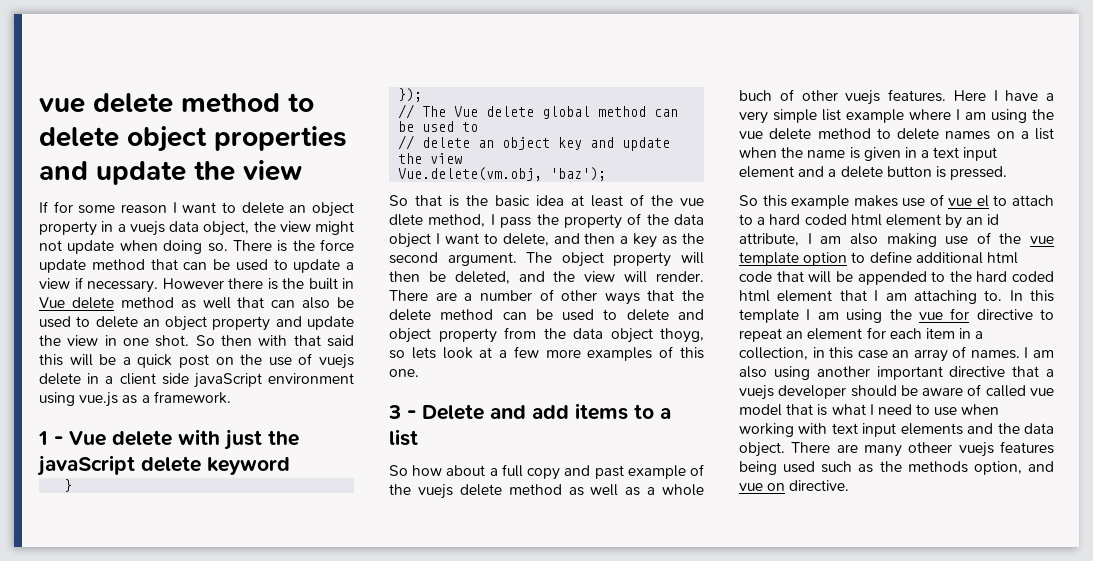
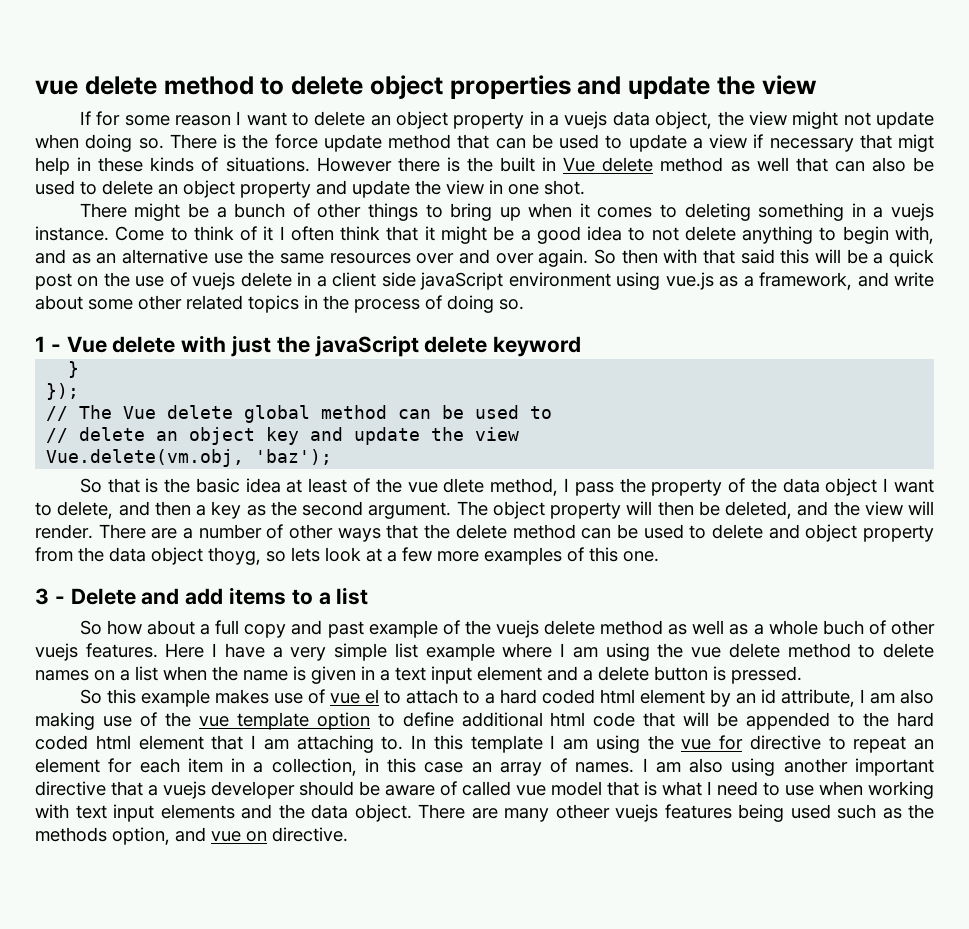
- There is the force update method that can be used to update a view if necessary.
+ There is the force update method that can be used to update a view if necessary that migt help in these kinds of situations.
- However there is the built in Vue delete method as well that can also be used to delete an object property and update the view in one shot. So then with that said this will be a quick post on the use of vuejs delete in a client side javaScript environment using vue.js as a framework.
+ However there is the built in Vue delete method as well that can also be used to delete an object property and update the view in one shot.
+ There might be a bunch of other things to bring up when it comes to deleting something in a vuejs instance. Come to think of it I often think that it might be a good idea to not delete anything to begin with, and as an alternative use the same resources over and over again. So then with that said this will be a quick post on the use of vuejs delete in a client side javaScript environment using vue.js as a framework, and write about some other related topics in the process of doing so.

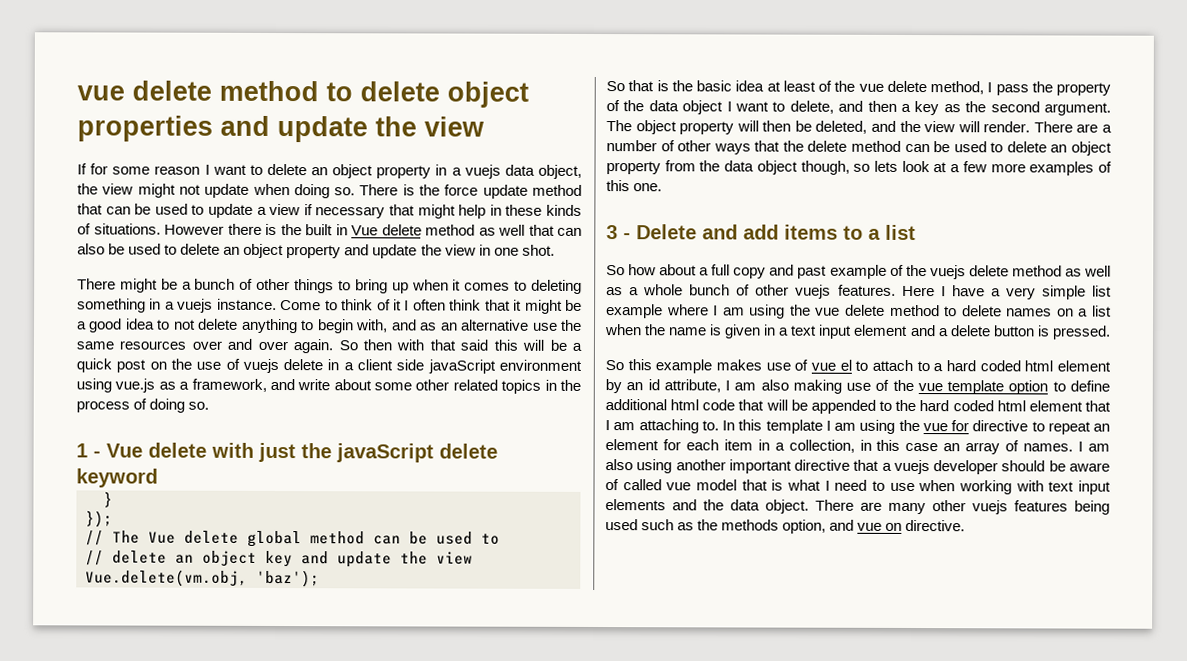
- There is the force update method that can be used to update a view if necessary that migt help in these kinds of situations.
+ There is the force update method that can be used to update a view if necessary that might help in these kinds of situations.
- So that is the basic idea at least of the vue dlete method, I pass the property of the data object I want to delete, and then a key as the second argument.
+ So that is the basic idea at least of the vue delete method, I pass the property of the data object I want to delete, and then a key as the second argument.
- There are a number of other ways that the delete method can be used to delete and object property from the data object thoyg, so lets look at a few more examples of this one.
+ There are a number of other ways that the delete method can be used to delete an object property from the data object though, so lets look at a few more examples of this one.
- So how about a full copy and past example of the vuejs delete method as well as a whole buch of other vuejs features.
+ So how about a full copy and past example of the vuejs delete method as well as a whole bunch of other vuejs features.
- There are many otheer vuejs features being used such as the methods option, and vue on directive.
+ There are many other vuejs features being used such as the methods option, and vue on directive.

